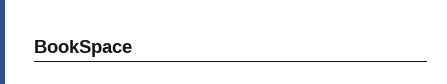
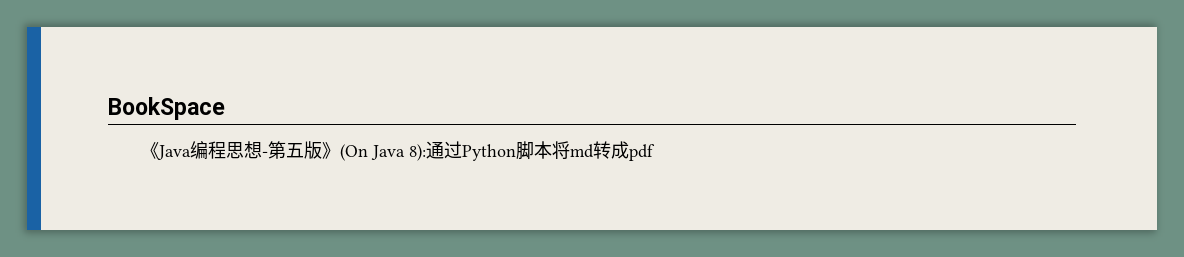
+ 《Java编程思想-第五版》(On Java 8):通过Python脚本将md转成pdf

